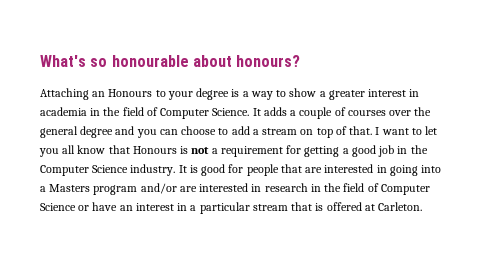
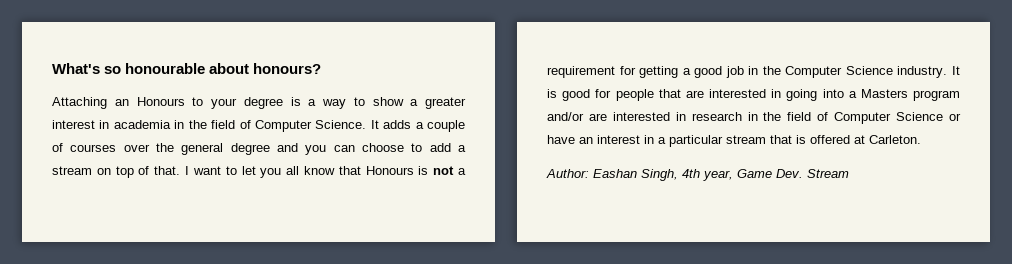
+ Author: Eashan Singh, 4th year, Game Dev. Stream

